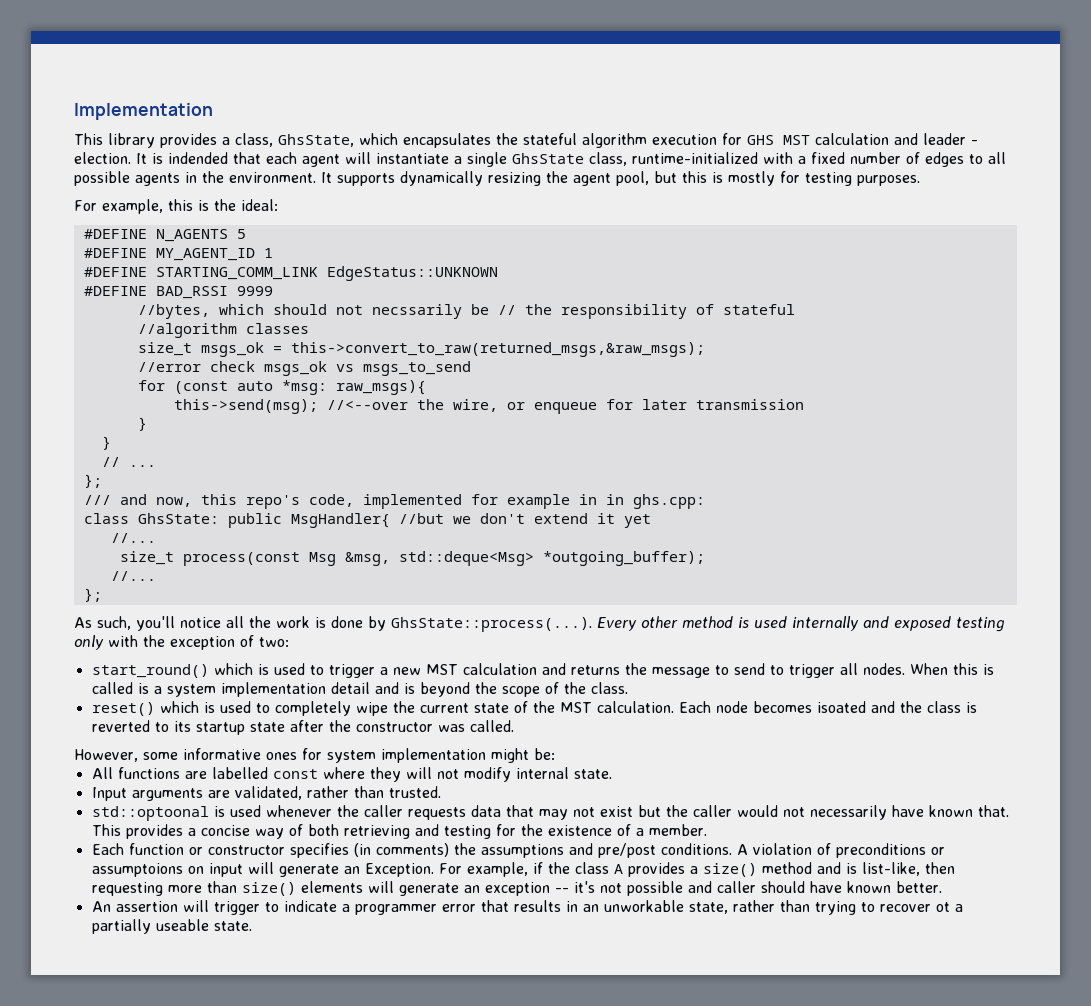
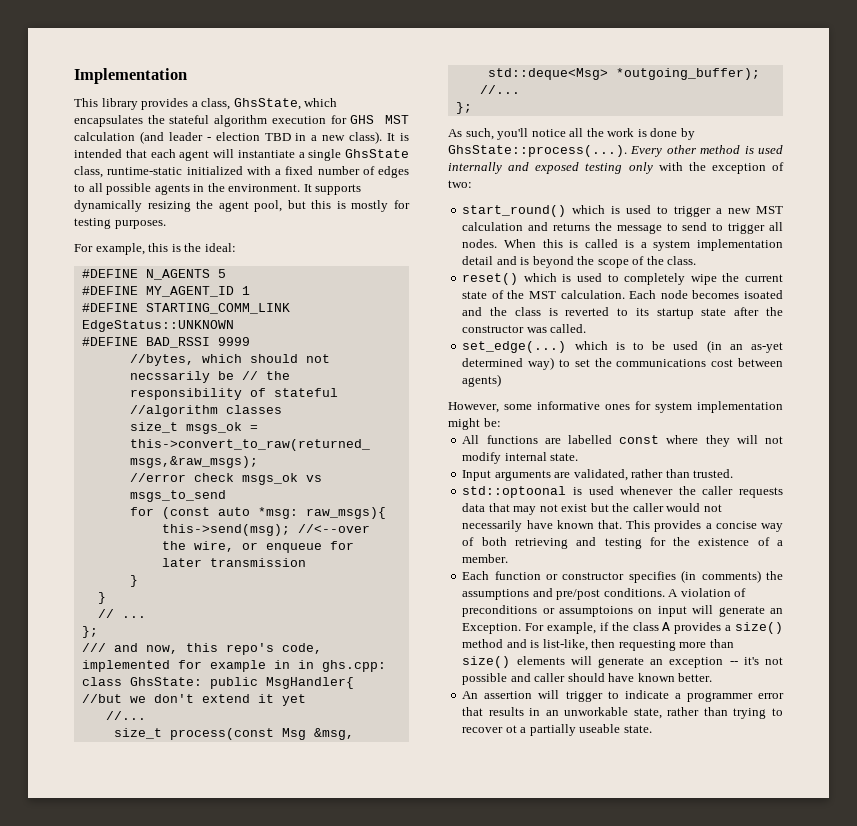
- This library provides a class, GhsState, which encapsulates the stateful algorithm execution for GHS MST calculation and leader - election.
+ This library provides a class, GhsState, which encapsulates the stateful algorithm execution for GHS MST calculation (and leader - election TBD in a new class).
- It is indended that each agent will instantiate a single GhsState class, runtime-initialized with a fixed number of edges to all possible agents in the environment.
+ It is intended that each agent will instantiate a single GhsState class, runtime-static initialized with a fixed number of edges to all possible agents in the environment.
+ set_edge(...) which is to be used (in an as-yet determined way) to set the communications cost between agents)

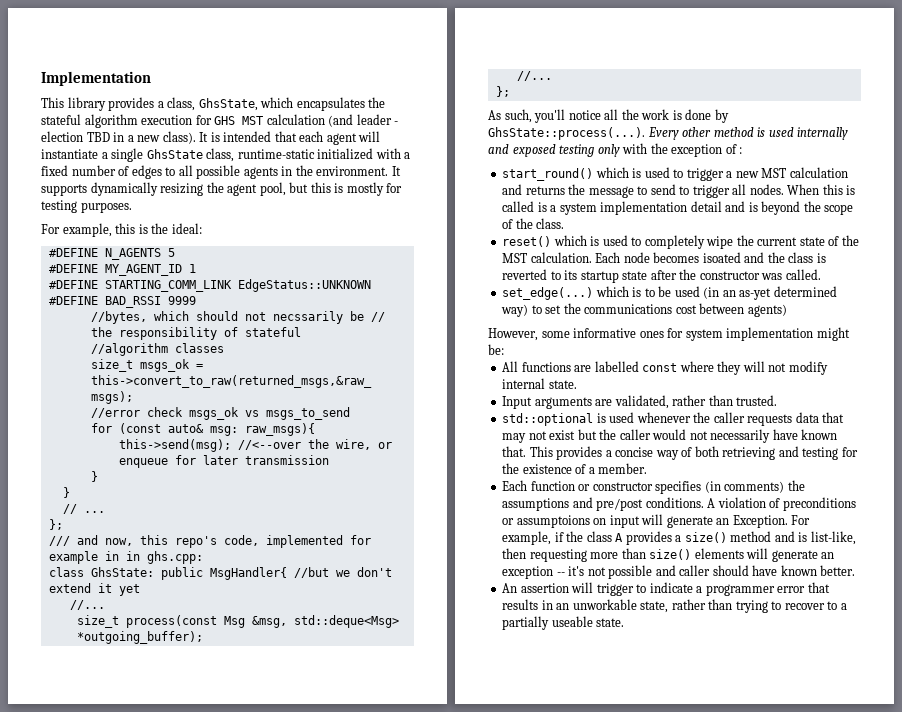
- for (const auto *msg: raw_msgs){
+ for (const auto& msg: raw_msgs){
- As such, you'll notice all the work is done by GhsState::process(...). Every other method is used internally and exposed testing only with the exception of two:
+ As such, you'll notice all the work is done by GhsState::process(...). Every other method is used internally and exposed testing only with the exception of :
- std::optoonal is used whenever the caller requests data that may not exist but the caller would not necessarily have known that.
+ std::optional is used whenever the caller requests data that may not exist but the caller would not necessarily have known that.
- An assertion will trigger to indicate a programmer error that results in an unworkable state, rather than trying to recover ot a partially useable state.
+ An assertion will trigger to indicate a programmer error that results in an unworkable state, rather than trying to recover to a partially useable state.

